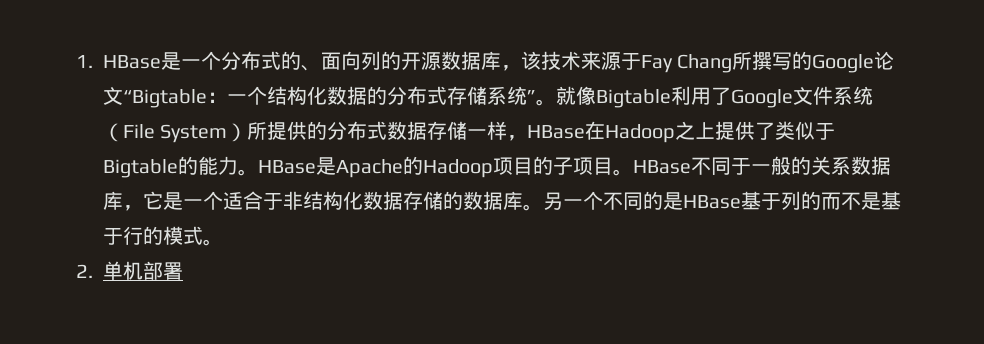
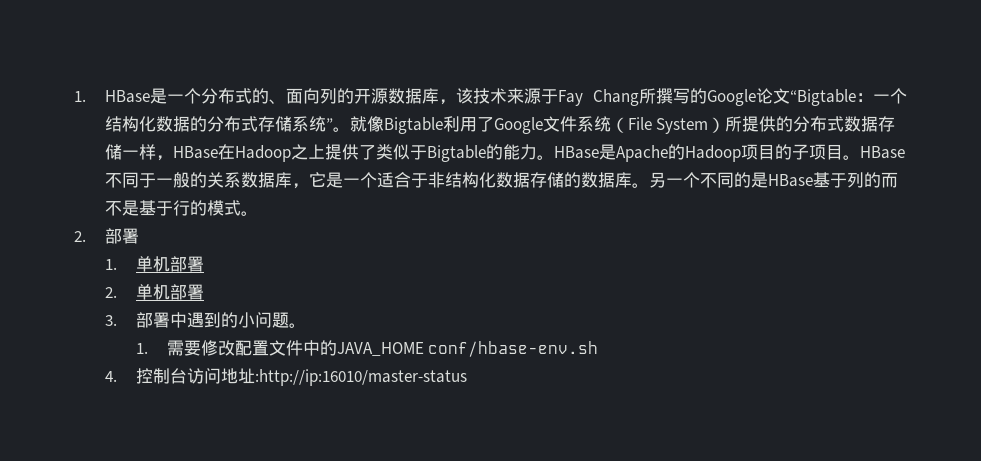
+ 2.部署
+ 1.单机部署
  2.单机部署
+ 3.部署中遇到的小问题。
+ 1.需要修改配置文件中的JAVA_HOME conf/hbase-env.sh
+ 4.控制台访问地址:http://ip:16010/master-status

